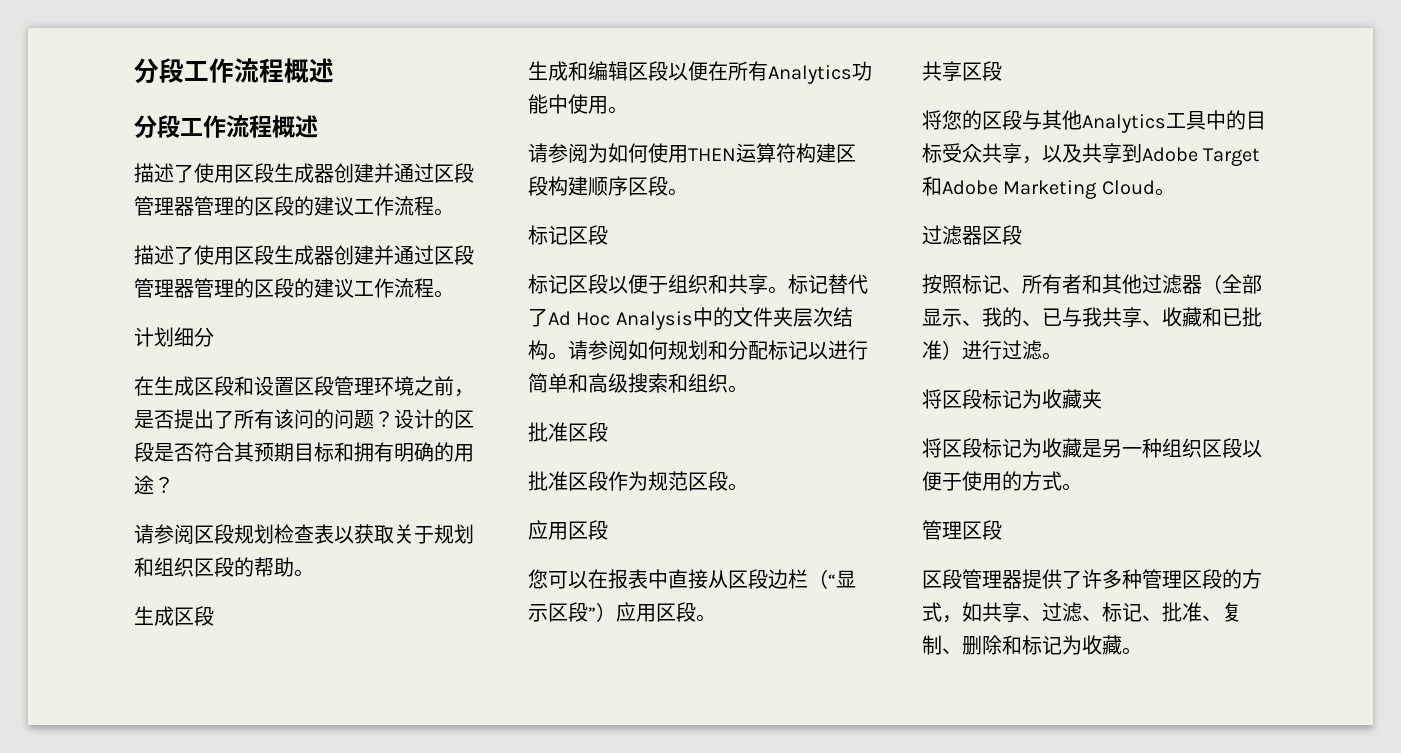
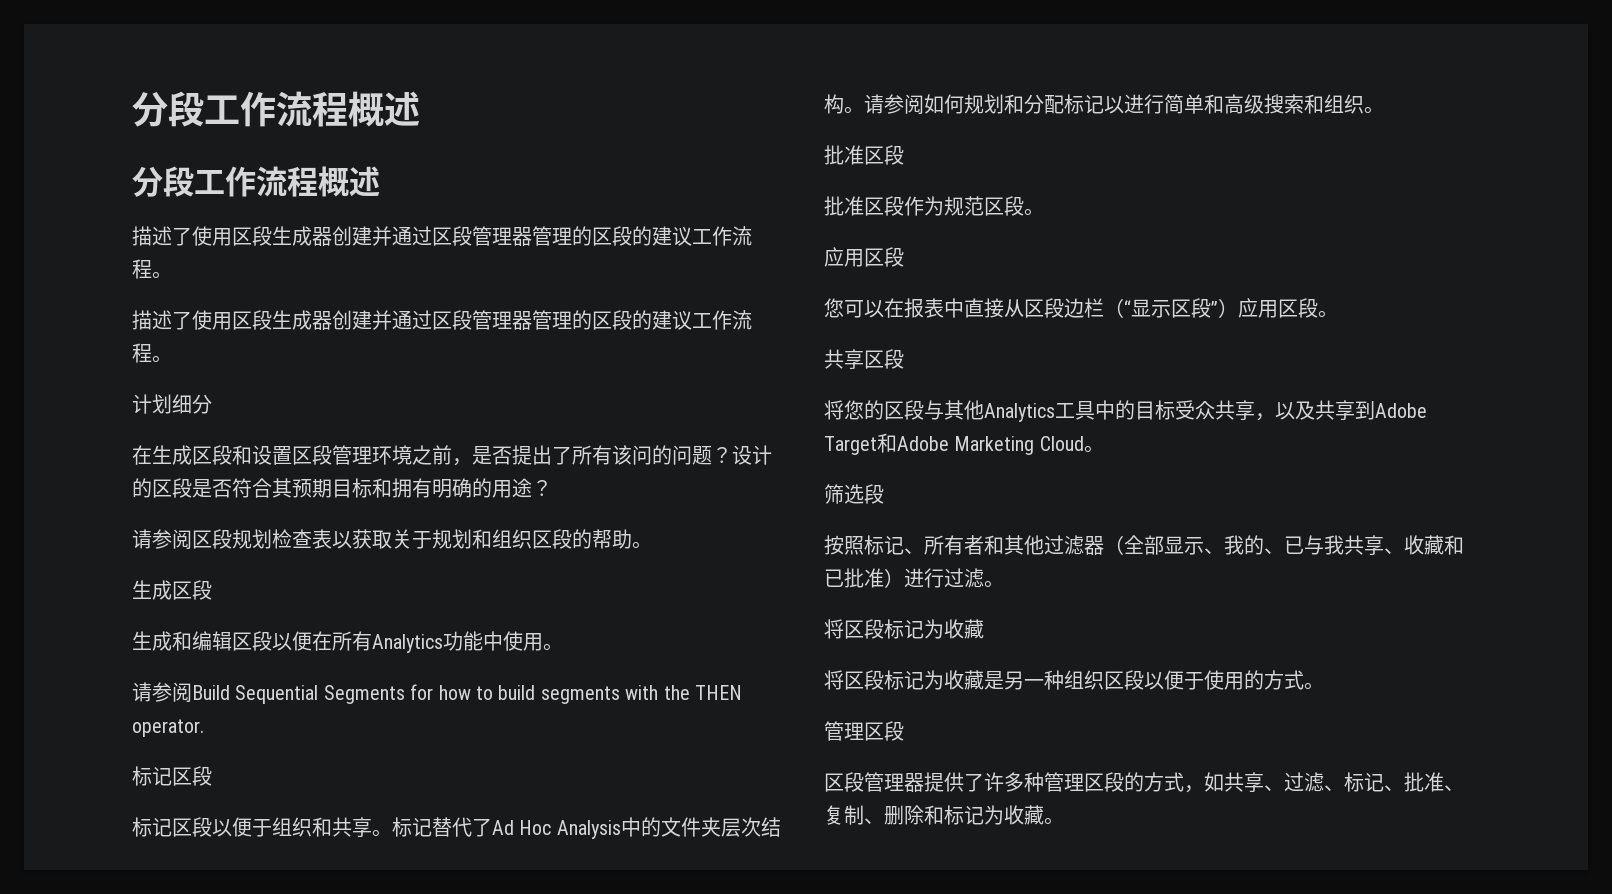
- 请参阅为如何使用THEN运算符构建区段构建顺序区段。
+ 请参阅Build Sequential Segments for how to build segments with the THEN operator.
- 过滤器区段
+ 筛选段
  按照标记、所有者和其他过滤器（全部显示、我的、已与我共享、收藏和已批准）进行过滤。
- 将区段标记为收藏夹
+ 将区段标记为收藏

